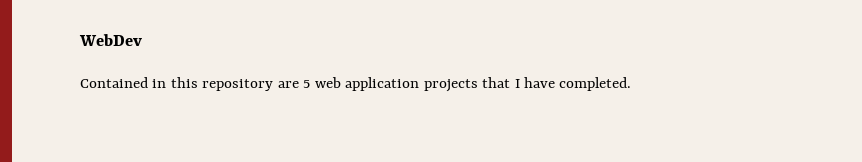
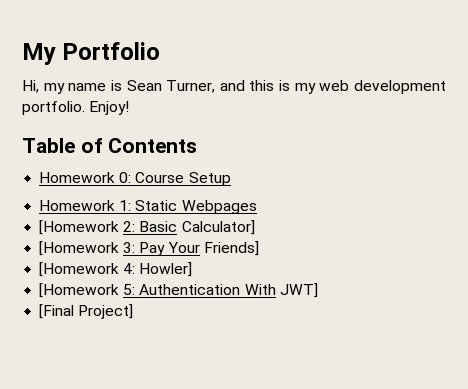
- WebDev
- Contained in this repository are 5 web application projects that I have completed.
+ My Portfolio
+ Hi, my name is Sean Turner, and this is my web development portfolio. Enjoy!
+ Table of Contents
+ Homework 0: Course Setup
+ Homework 1: Static Webpages
+ [Homework 2: Basic Calculator]
+ [Homework 3: Pay Your Friends]
+ [Homework 4: Howler]
+ [Homework 5: Authentication With JWT]
+ [Final Project]

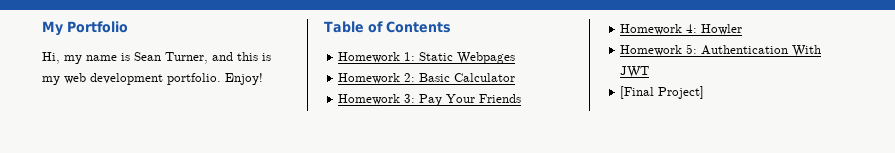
- Homework 0: Course Setup
- [Homework 2: Basic Calculator]
- [Homework 3: Pay Your Friends]
- [Homework 4: Howler]
- [Homework 5: Authentication With JWT]
+ Homework 2: Basic Calculator
+ Homework 3: Pay Your Friends
+ Homework 4: Howler
+ Homework 5: Authentication With JWT

